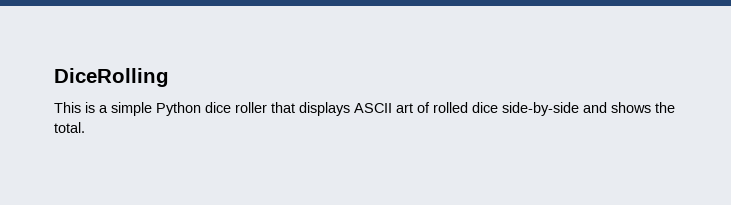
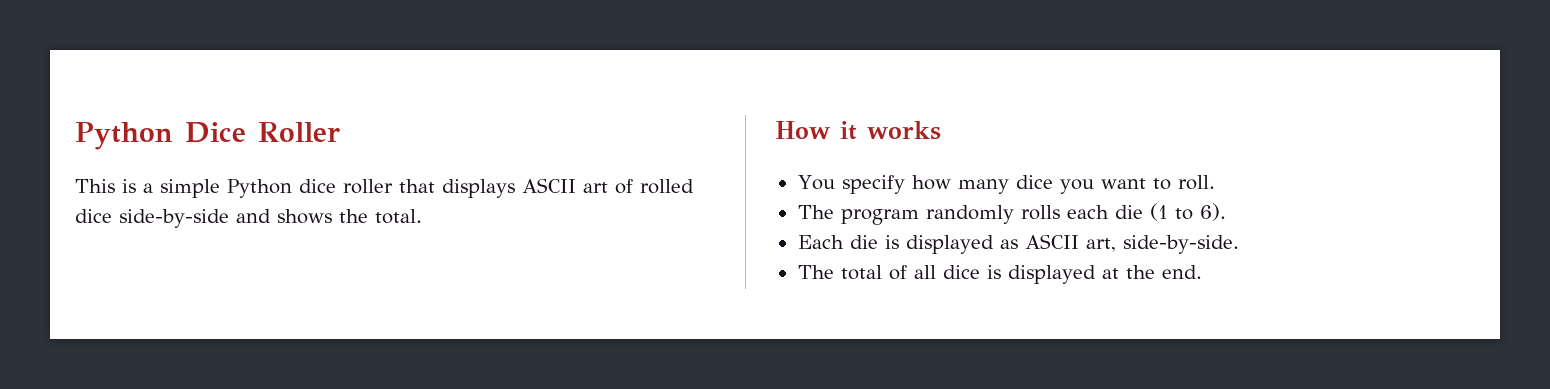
- DiceRolling
+ Python Dice Roller
+ How it works
+ You specify how many dice you want to roll.
+ The program randomly rolls each die (1 to 6).
+ Each die is displayed as ASCII art, side-by-side.
+ The total of all dice is displayed at the end.

